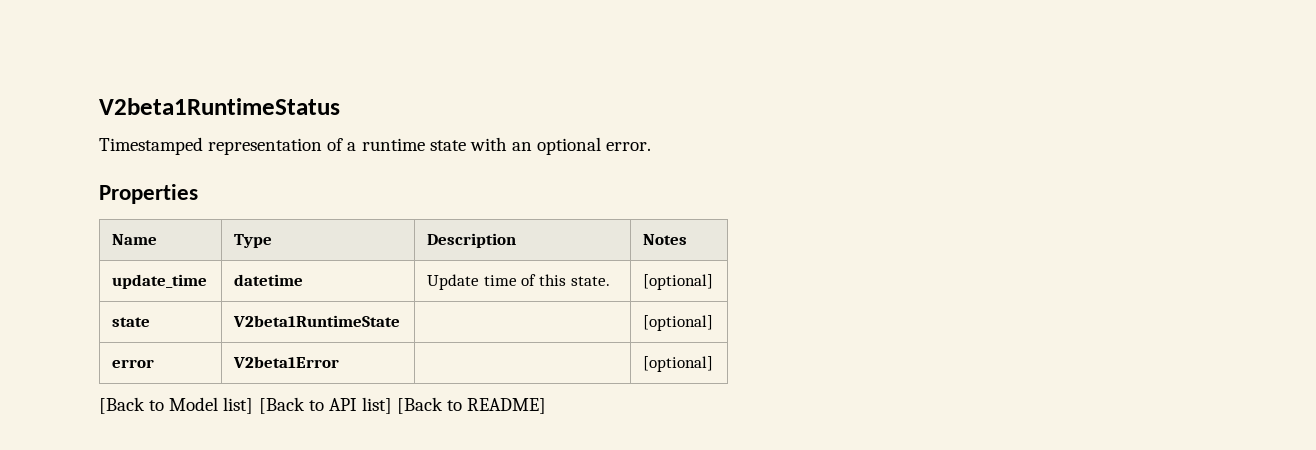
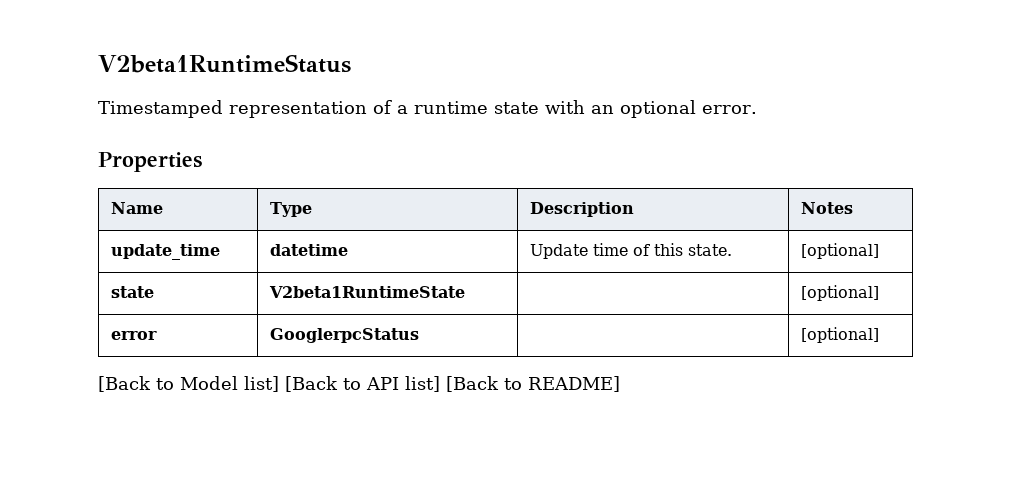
- error | V2beta1Error | | [optional]
+ error | GooglerpcStatus | | [optional]

